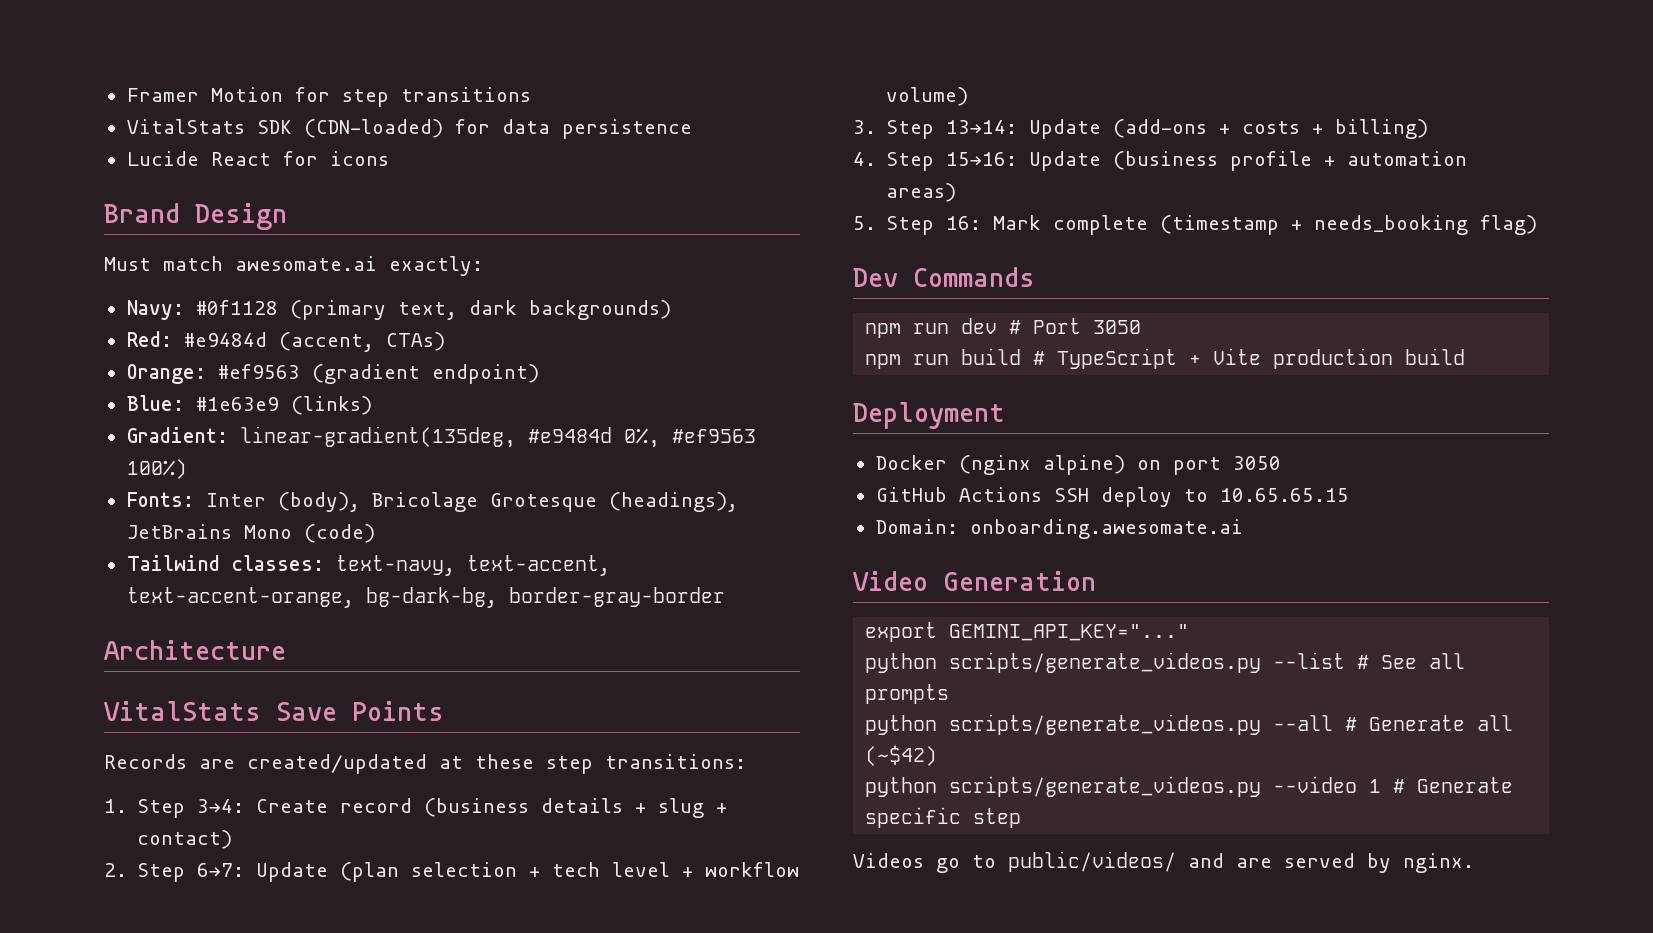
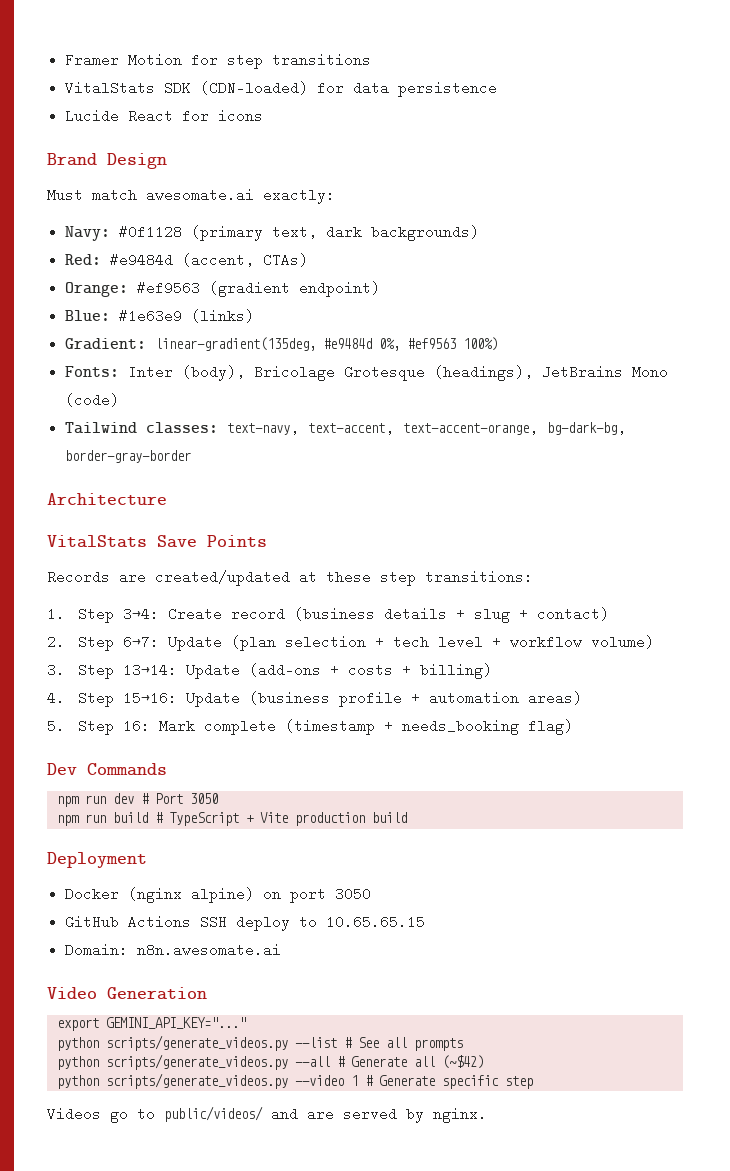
- Domain: onboarding.awesomate.ai
+ Domain: n8n.awesomate.ai

